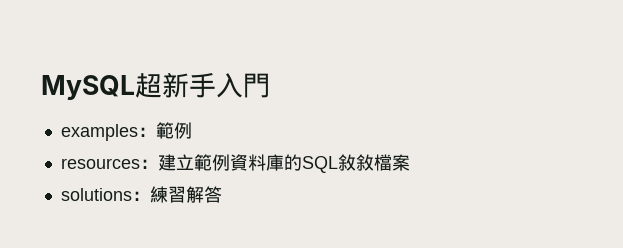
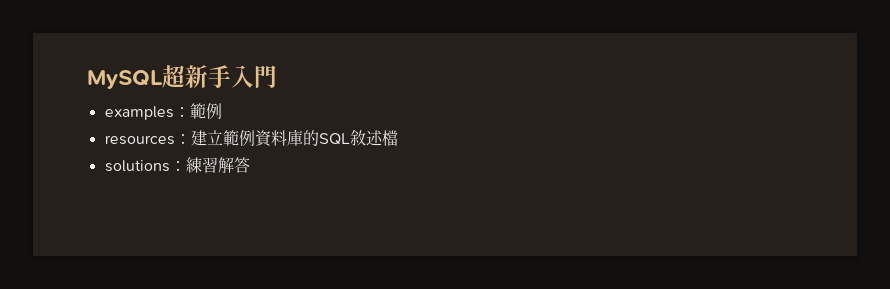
- resources：建立範例資料庫的SQL敘敘檔案
+ resources：建立範例資料庫的SQL敘述檔

